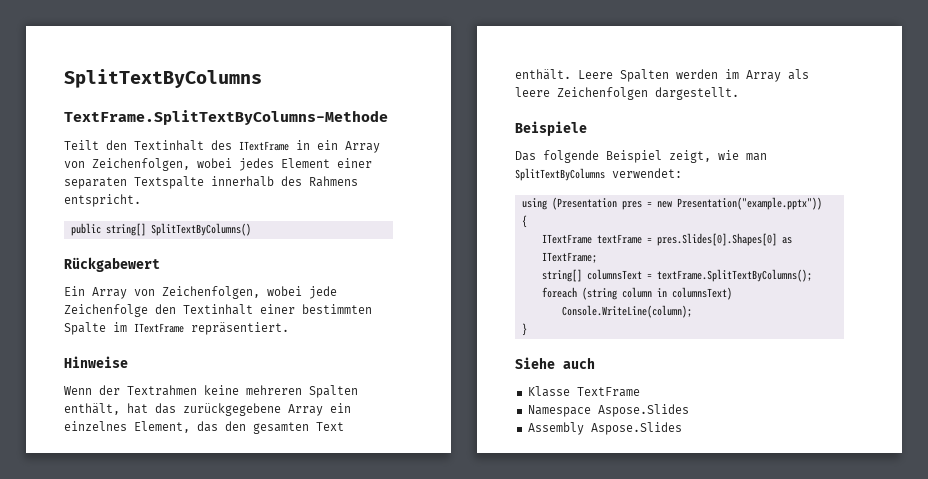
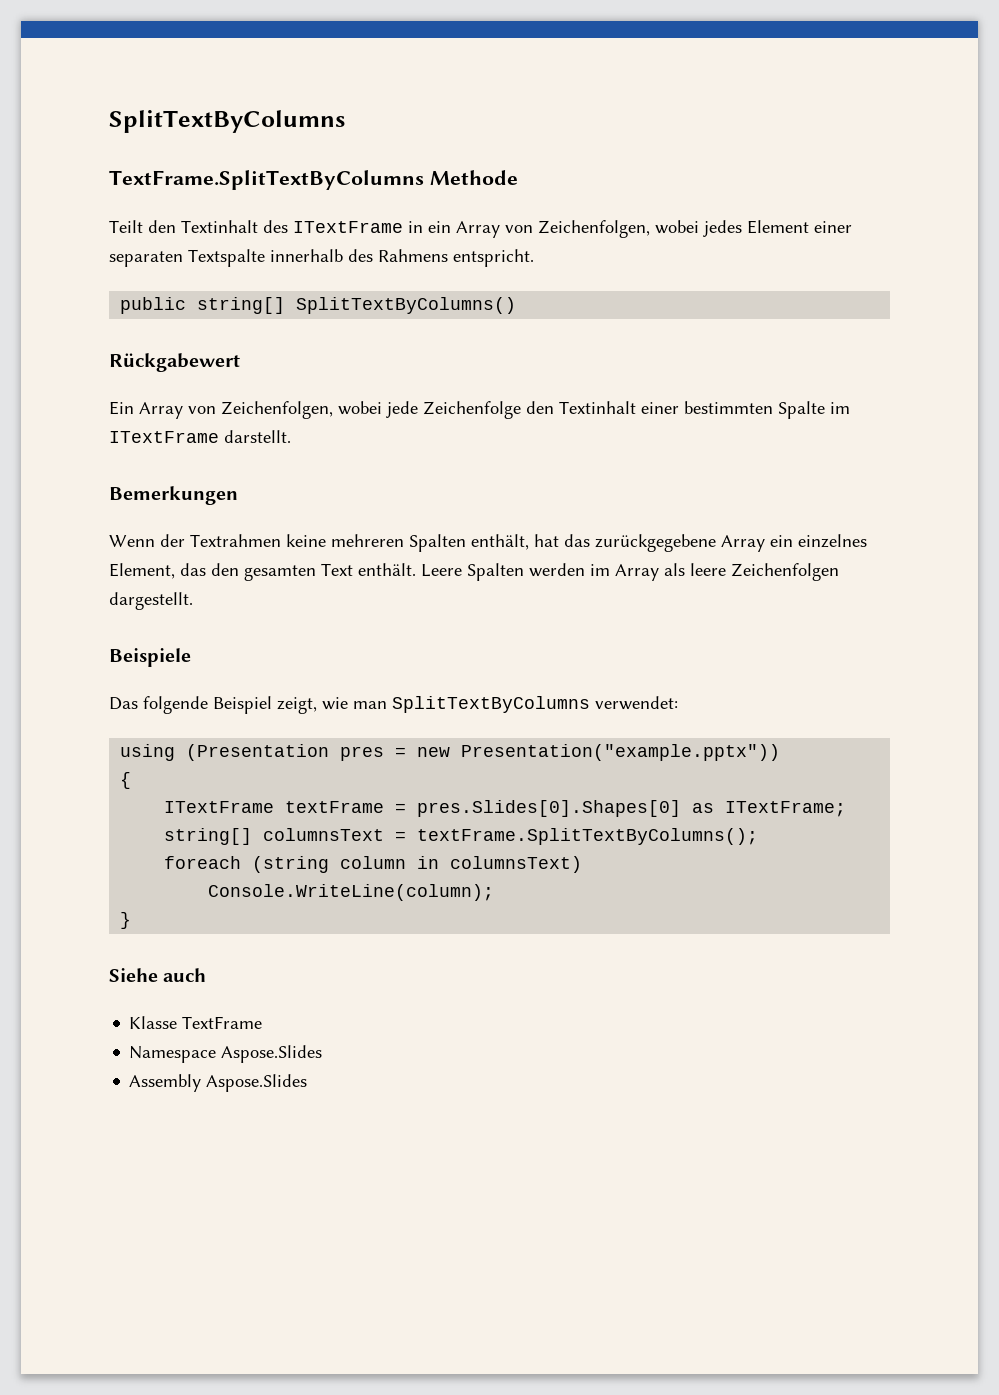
- TextFrame.SplitTextByColumns-Methode
+ TextFrame.SplitTextByColumns Methode
- Ein Array von Zeichenfolgen, wobei jede Zeichenfolge den Textinhalt einer bestimmten Spalte im ITextFrame repräsentiert.
- Hinweise
+ Ein Array von Zeichenfolgen, wobei jede Zeichenfolge den Textinhalt einer bestimmten Spalte im ITextFrame darstellt.
+ Bemerkungen

